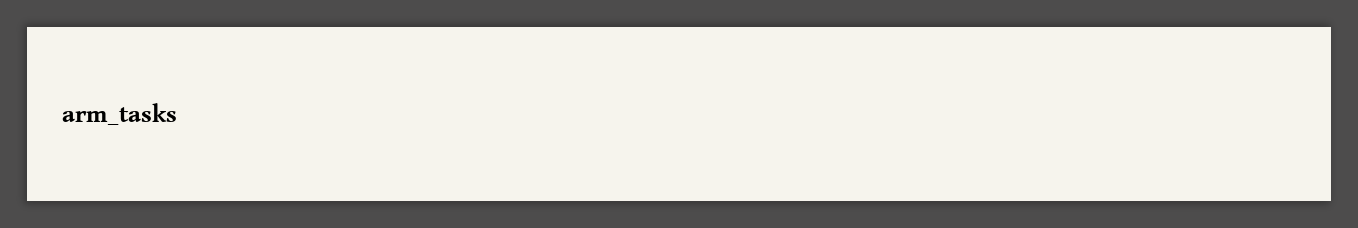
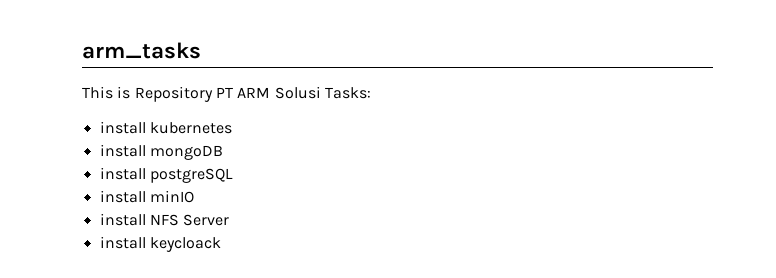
+ This is Repository PT ARM Solusi Tasks:
+ install kubernetes
+ install mongoDB
+ install postgreSQL
+ install minIO
+ install NFS Server
+ install keycloack

